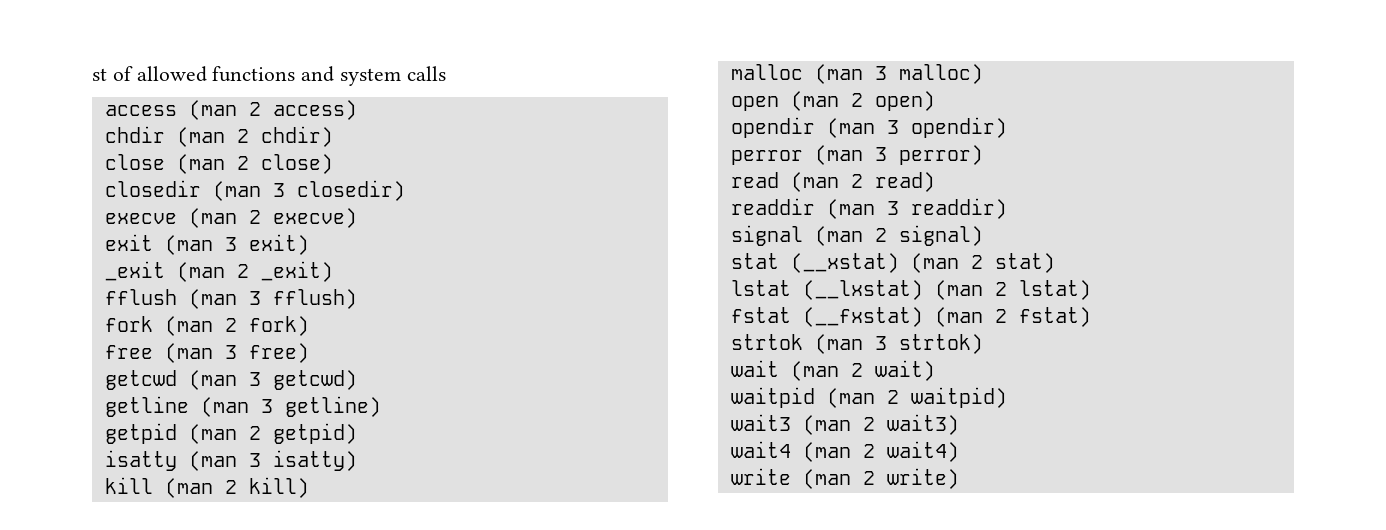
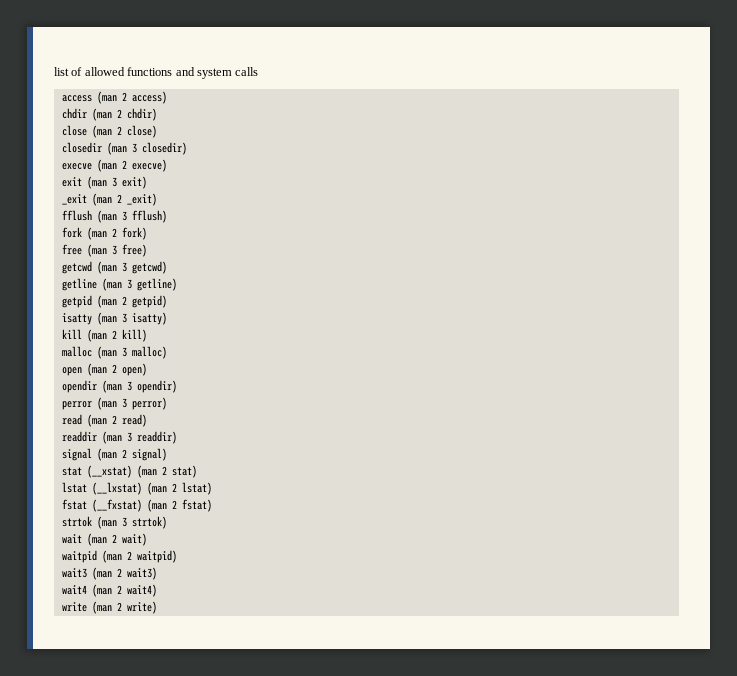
- st of allowed functions and system calls
+ list of allowed functions and system calls

